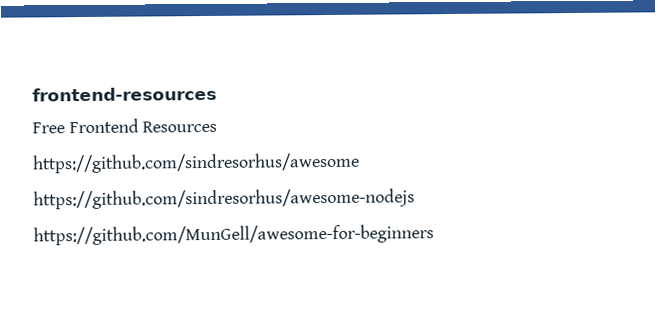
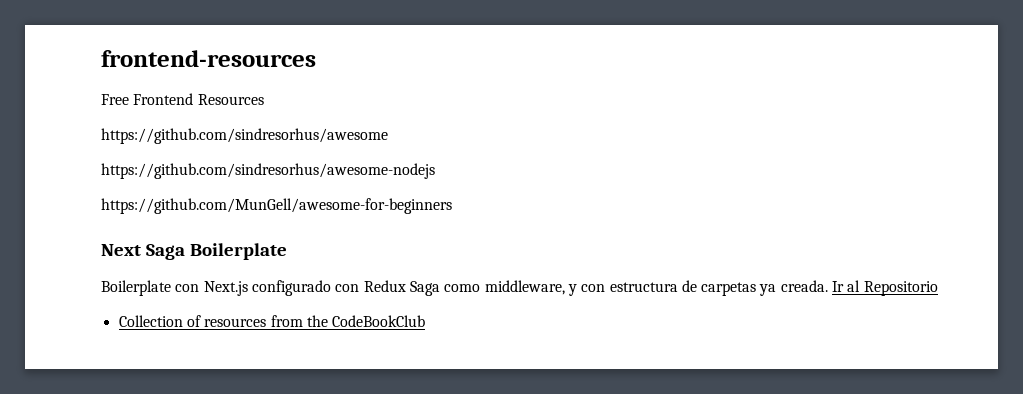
+ Next Saga Boilerplate
+ Boilerplate con Next.js configurado con Redux Saga como middleware, y con estructura de carpetas ya creada. Ir al Repositorio
+ Collection of resources from the CodeBookClub

